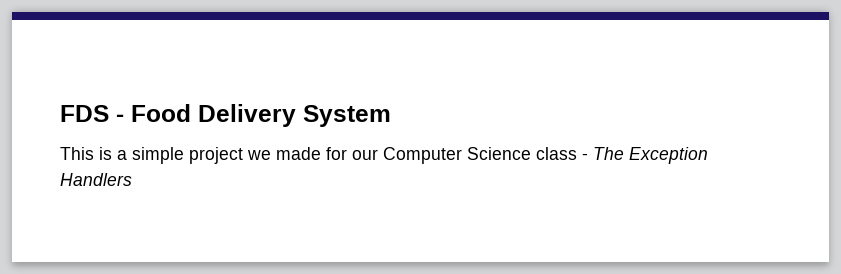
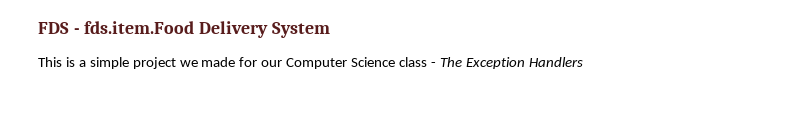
- FDS - Food Delivery System
+ FDS - fds.item.Food Delivery System

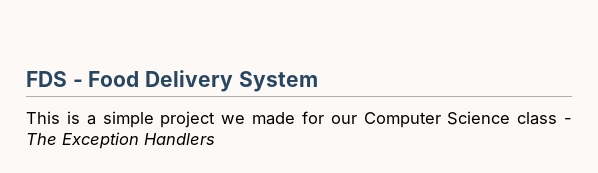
- FDS - fds.item.Food Delivery System
+ FDS - Food Delivery System

